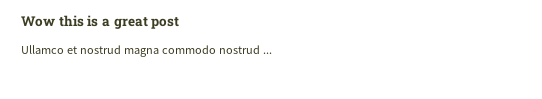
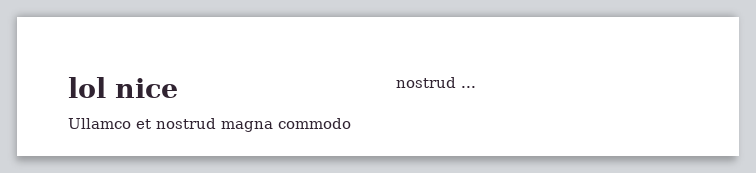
- Wow this is a great post
+ lol nice

